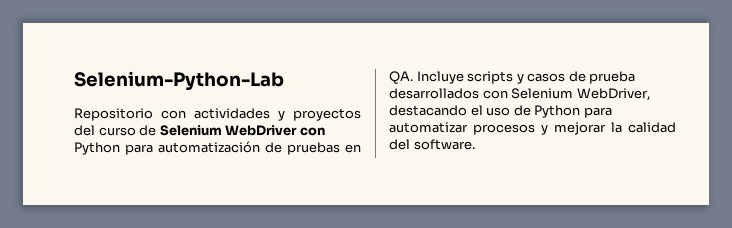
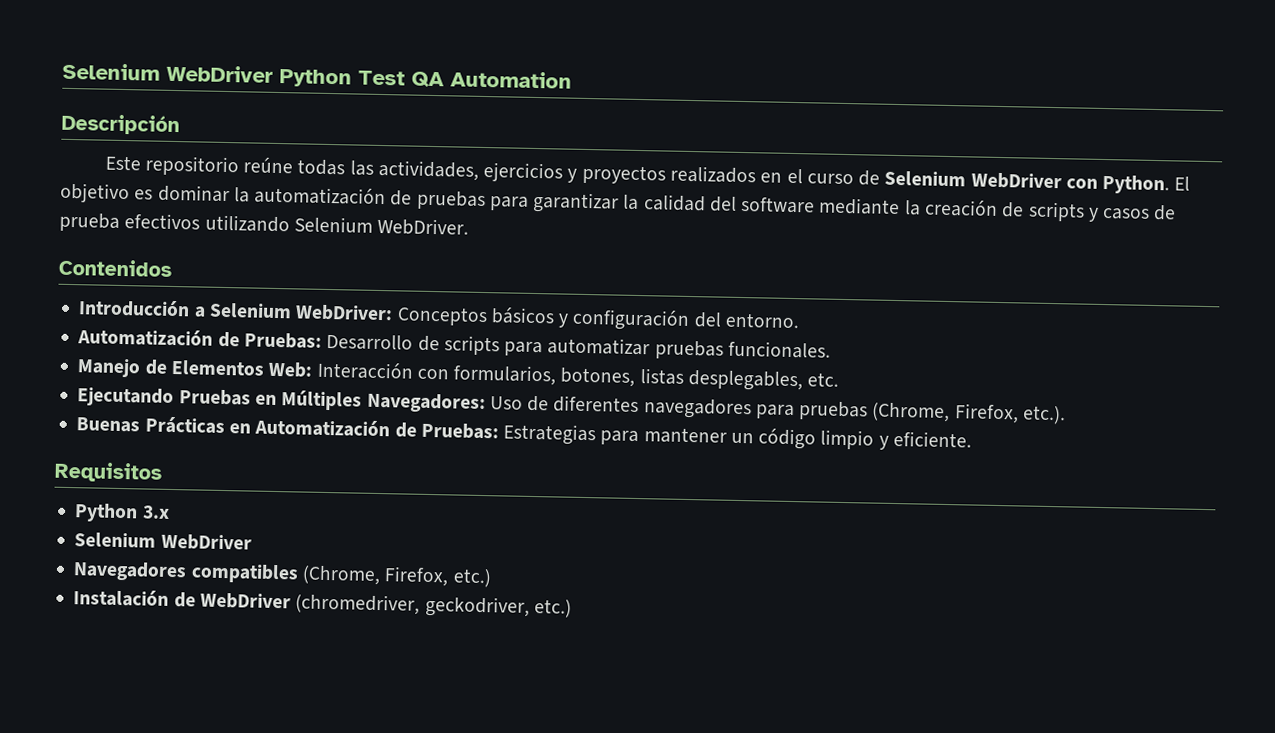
- Selenium-Python-Lab
- Repositorio con actividades y proyectos del curso de Selenium WebDriver con Python para automatización de pruebas en QA. Incluye scripts y casos de prueba desarrollados con Selenium WebDriver, destacando el uso de Python para automatizar procesos y mejorar la calidad del software.
+ Selenium WebDriver Python Test QA Automation
+ Descripción
+ Este repositorio reúne todas las actividades, ejercicios y proyectos realizados en el curso de Selenium WebDriver con Python. El objetivo es dominar la automatización de pruebas para garantizar la calidad del software mediante la creación de scripts y casos de prueba efectivos utilizando Selenium WebDriver.
+ Contenidos
+ Introducción a Selenium WebDriver: Conceptos básicos y configuración del entorno.
+ Automatización de Pruebas: Desarrollo de scripts para automatizar pruebas funcionales.
+ Manejo de Elementos Web: Interacción con formularios, botones, listas desplegables, etc.
+ Ejecutando Pruebas en Múltiples Navegadores: Uso de diferentes navegadores para pruebas (Chrome, Firefox, etc.).
+ Buenas Prácticas en Automatización de Pruebas: Estrategias para mantener un código limpio y eficiente.
+ Requisitos
+ Python 3.x
+ Selenium WebDriver
+ Navegadores compatibles (Chrome, Firefox, etc.)
+ Instalación de WebDriver (chromedriver, geckodriver, etc.)

